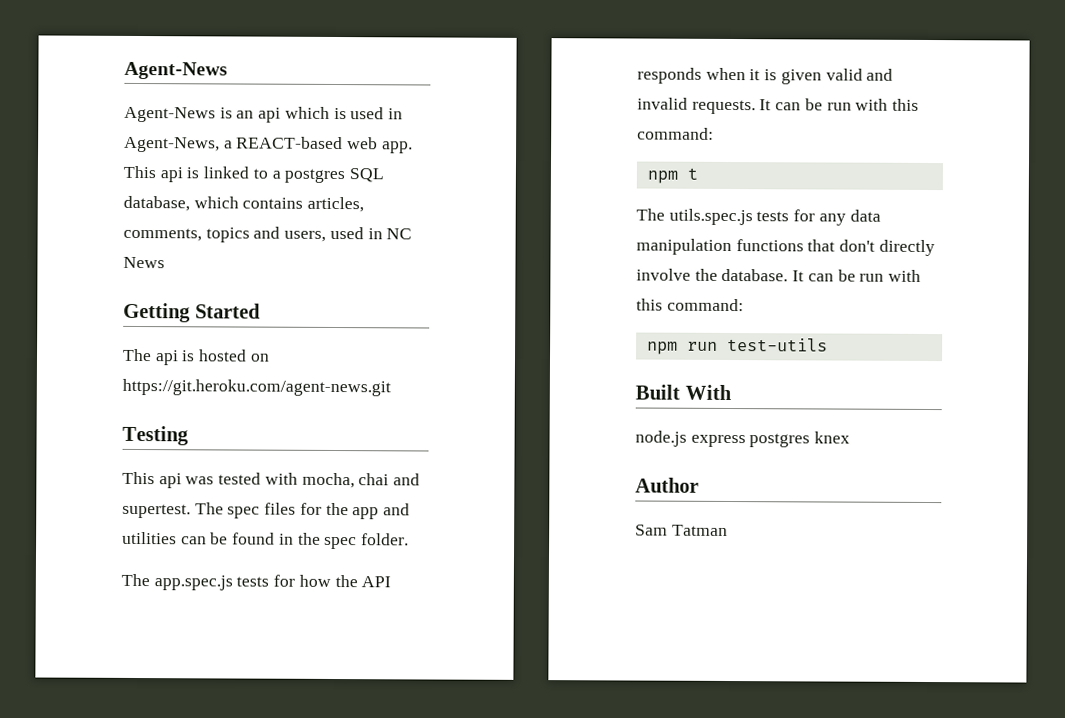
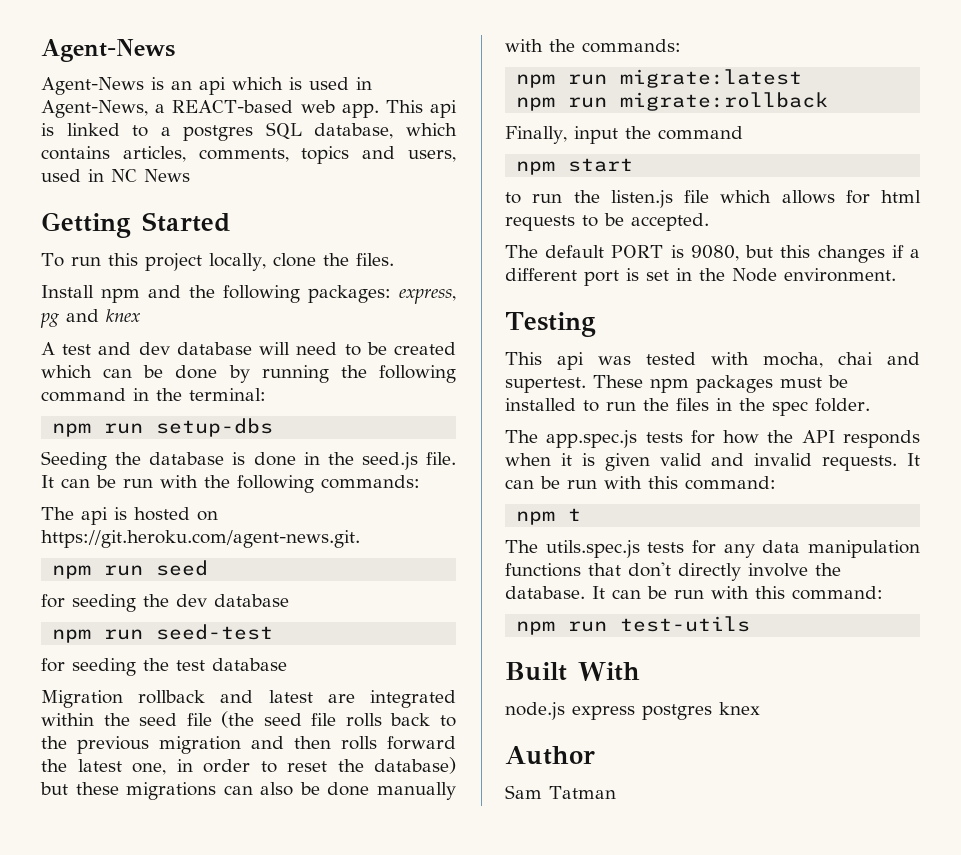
+ To run this project locally, clone the files.
+ Install npm and the following packages: express, pg and knex
+ A test and dev database will need to be created which can be done by running the following command in the terminal:
+ npm run setup-dbs
+ Seeding the database is done in the seed.js file. It can be run with the following commands:
- The api is hosted on https://git.heroku.com/agent-news.git
+ The api is hosted on https://git.heroku.com/agent-news.git.
+ npm run seed
+ for seeding the dev database
+ npm run seed-test
+ for seeding the test database
+ Migration rollback and latest are integrated within the seed file (the seed file rolls back to the previous migration and then rolls forward the latest one, in order to reset the database) but these migrations can also be done manually with the commands:
+ npm run migrate:latest
+ npm run migrate:rollback
+ Finally, input the command
+ npm start
+ to run the listen.js file which allows for html requests to be accepted.
+ The default PORT is 9080, but this changes if a different port is set in the Node environment.
- The spec files for the app and utilities can be found in the spec folder.
+ These npm packages must be installed to run the files in the spec folder.

